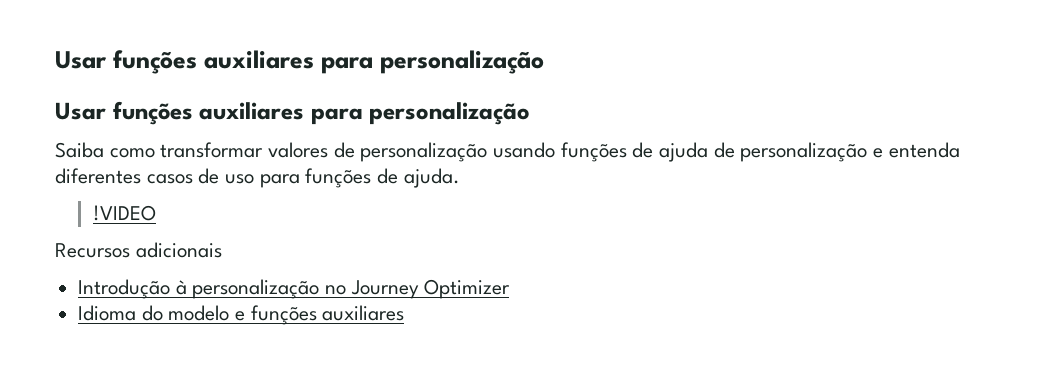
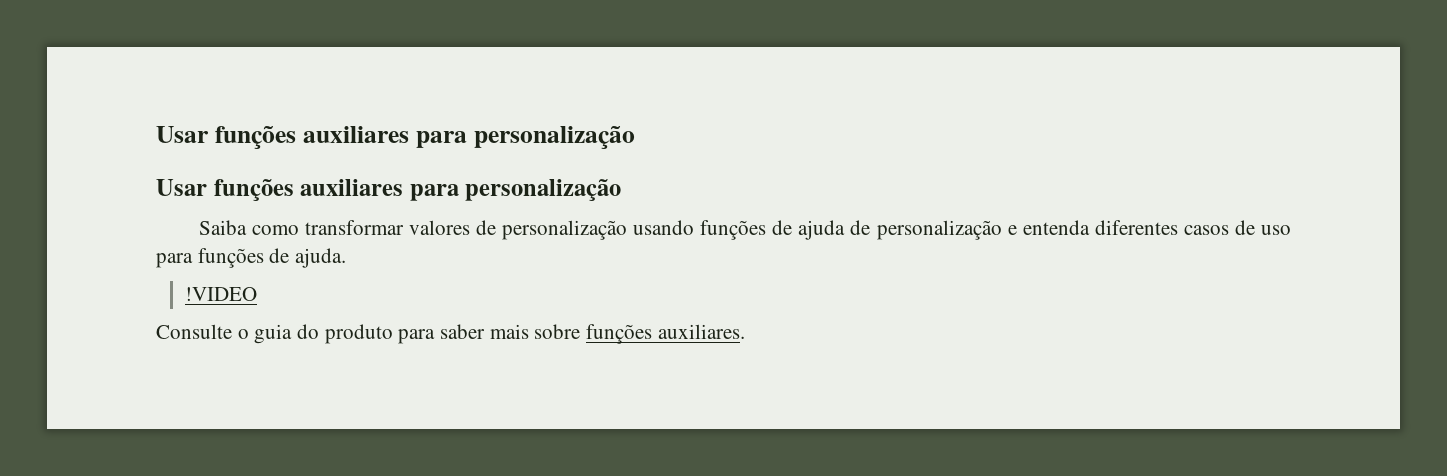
- Recursos adicionais
- Introdução à personalização no Journey Optimizer
- Idioma do modelo e funções auxiliares
+ Consulte o guia do produto para saber mais sobre funções auxiliares.

